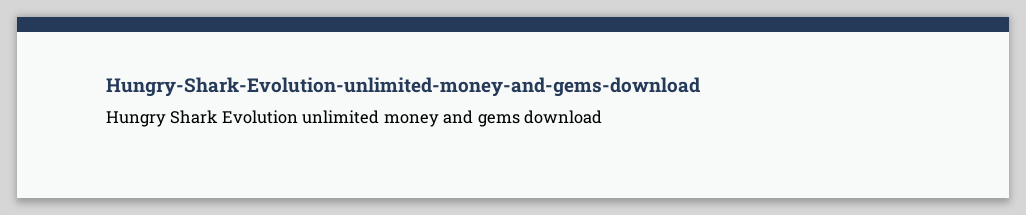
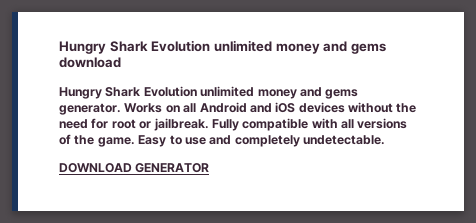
- Hungry-Shark-Evolution-unlimited-money-and-gems-download
  Hungry Shark Evolution unlimited money and gems download
+ Hungry Shark Evolution unlimited money and gems generator. Works on all Android and iOS devices without the need for root or jailbreak. Fully compatible with all versions of the game. Easy to use and completely undetectable.
+ DOWNLOAD GENERATOR

